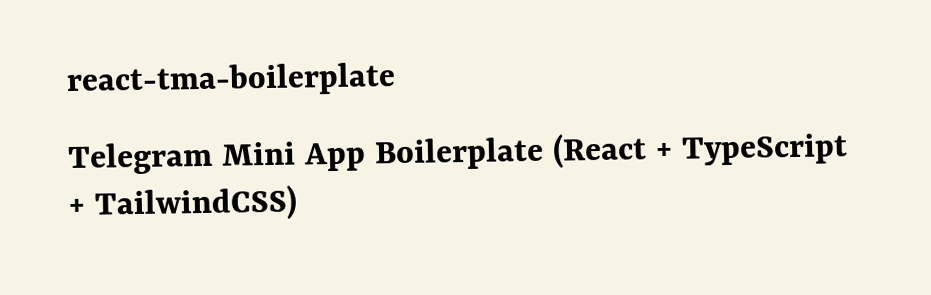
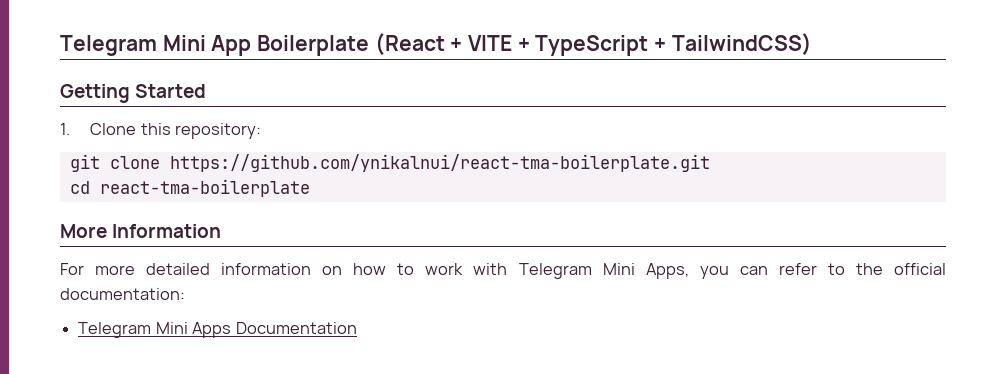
- react-tma-boilerplate
- Telegram Mini App Boilerplate (React + TypeScript + TailwindCSS)
+ Telegram Mini App Boilerplate (React + VITE + TypeScript + TailwindCSS)
+ Getting Started
+ 1. Clone this repository:
+ git clone https://github.com/ynikalnui/react-tma-boilerplate.git
+ cd react-tma-boilerplate
+ More Information
+ For more detailed information on how to work with Telegram Mini Apps, you can refer to the official documentation:
+ Telegram Mini Apps Documentation

